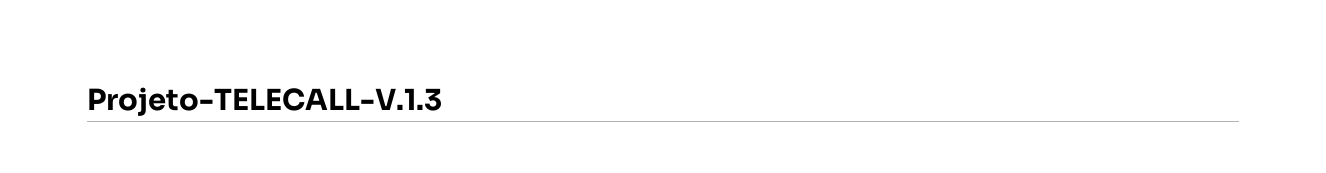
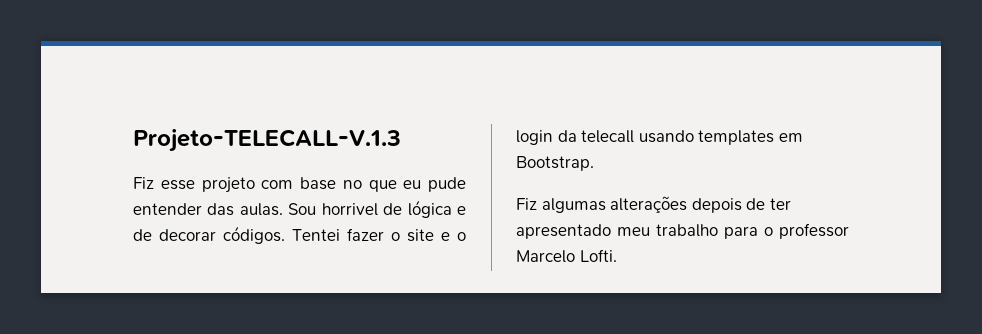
+ Fiz esse projeto com base no que eu pude entender das aulas. Sou horrivel de lógica e de decorar códigos. Tentei fazer o site e o login da telecall usando templates em Bootstrap.
+ Fiz algumas alterações depois de ter apresentado meu trabalho para o professor Marcelo Lofti.

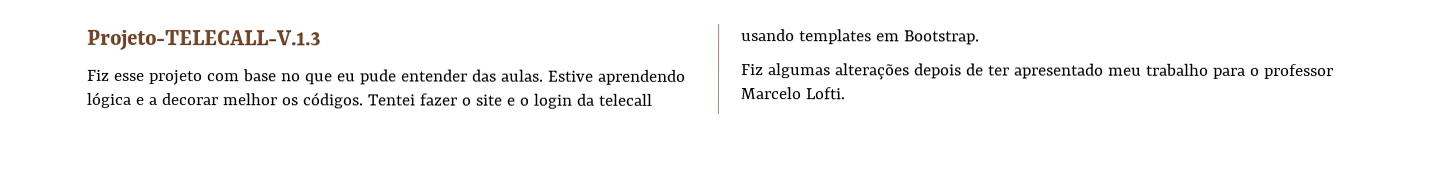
- Sou horrivel de lógica e de decorar códigos.
+ Estive aprendendo lógica e a decorar melhor os códigos.

